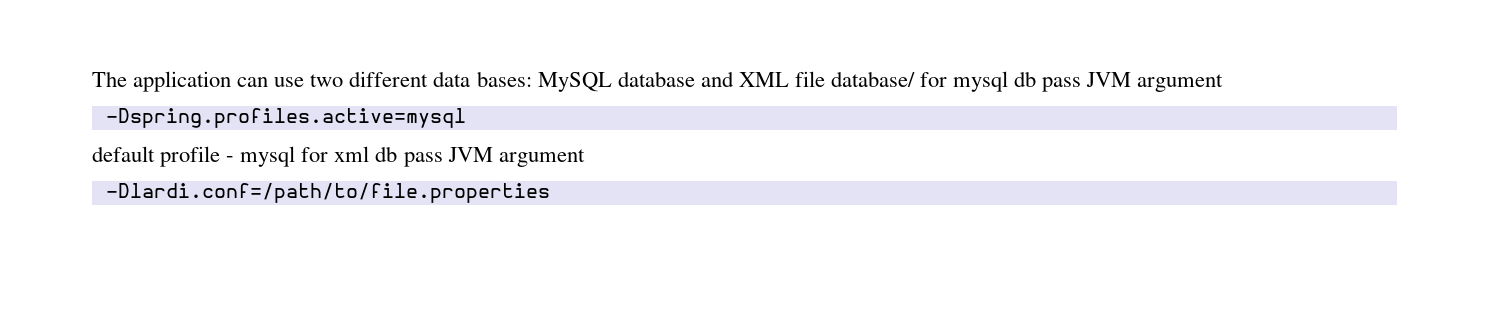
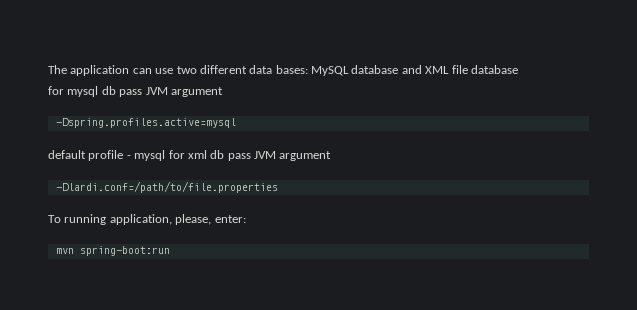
- The application can use two different data bases: MySQL database and XML file database/ for mysql db pass JVM argument
+ The application can use two different data bases: MySQL database and XML file database
+ for mysql db pass JVM argument
+ To running application, please, enter:
+ mvn spring-boot:run

